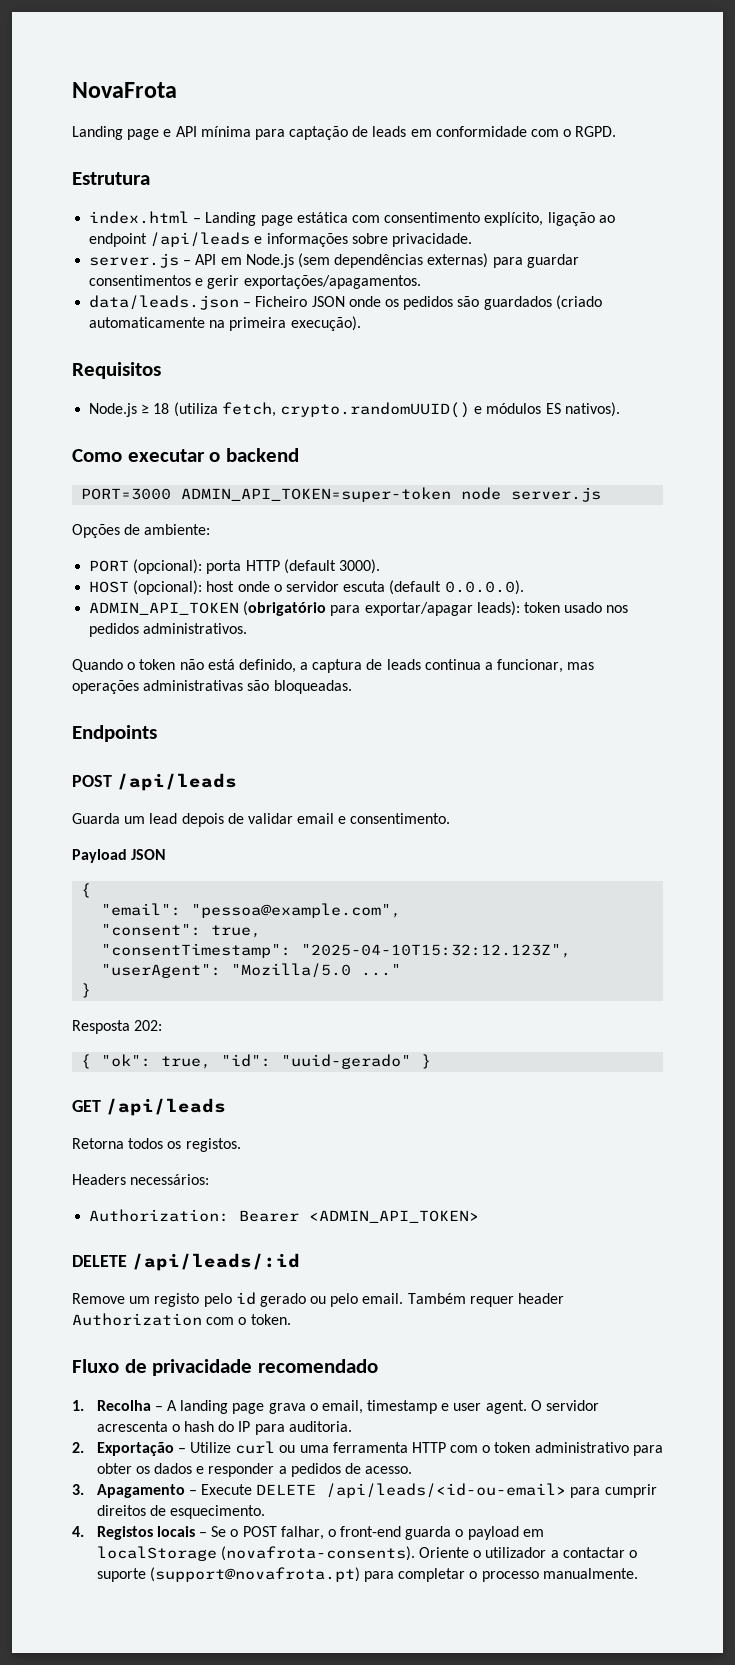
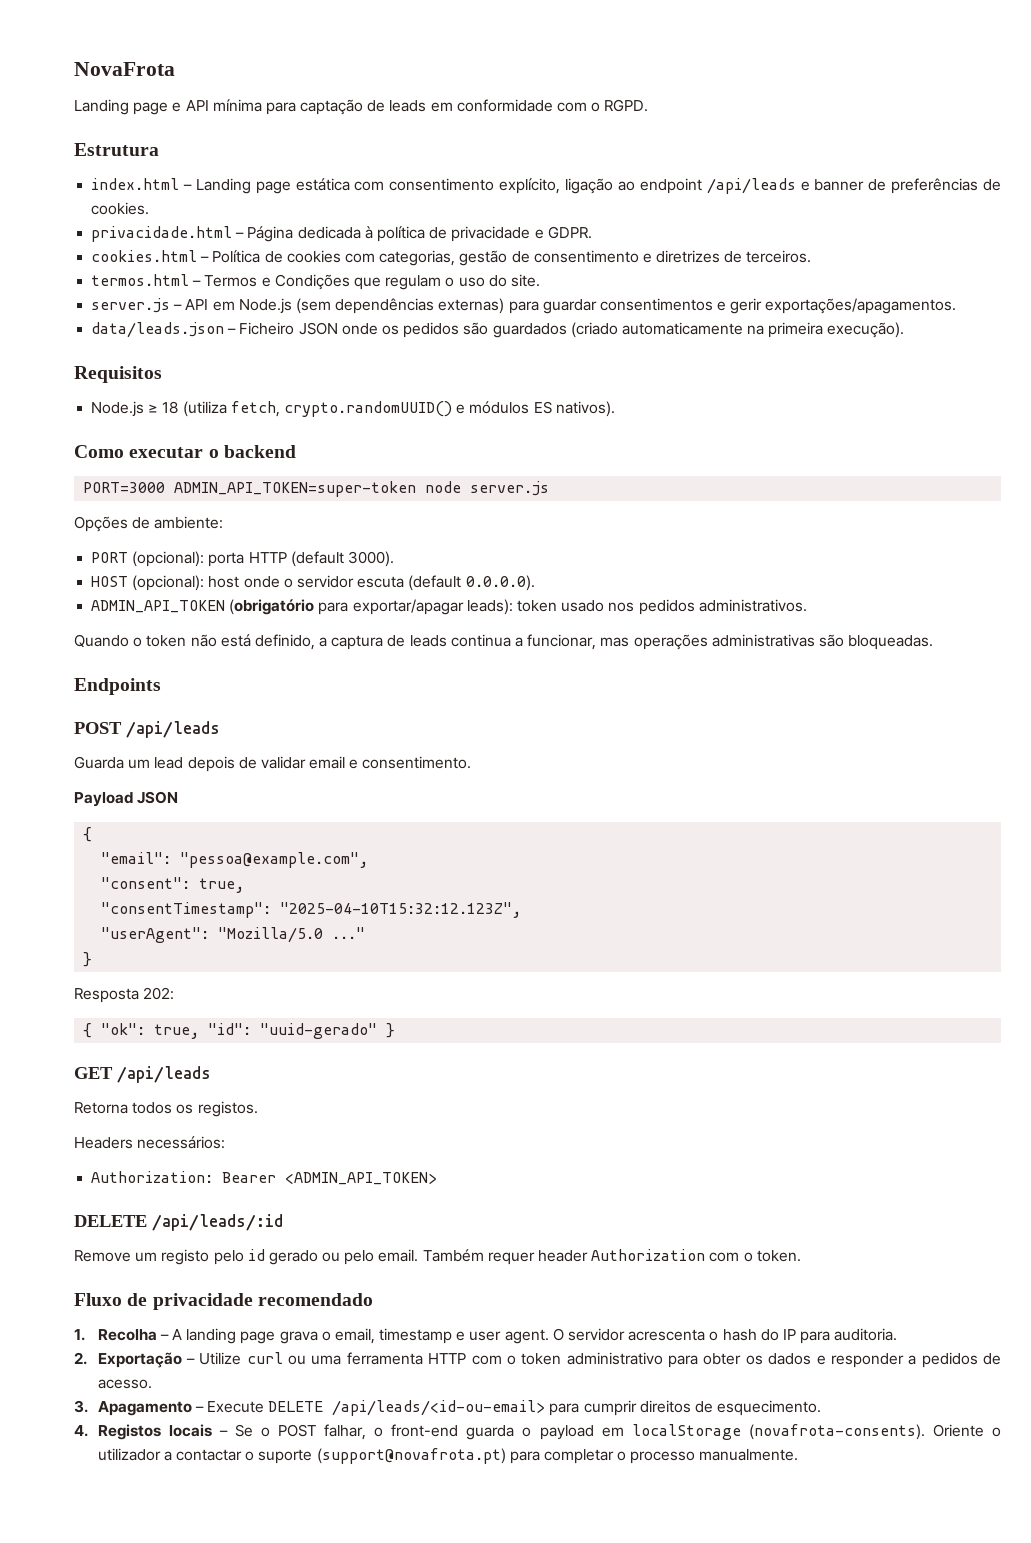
- index.html – Landing page estática com consentimento explícito, ligação ao endpoint /api/leads e informações sobre privacidade.
+ index.html – Landing page estática com consentimento explícito, ligação ao endpoint /api/leads e banner de preferências de cookies.
+ privacidade.html – Página dedicada à política de privacidade e GDPR.
+ cookies.html – Política de cookies com categorias, gestão de consentimento e diretrizes de terceiros.
+ termos.html – Termos e Condições que regulam o uso do site.

